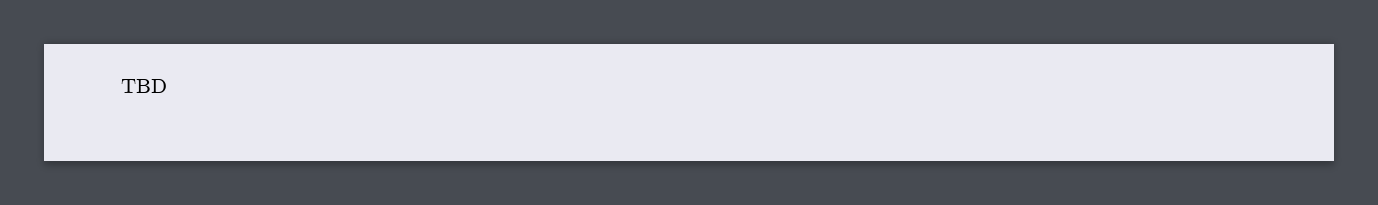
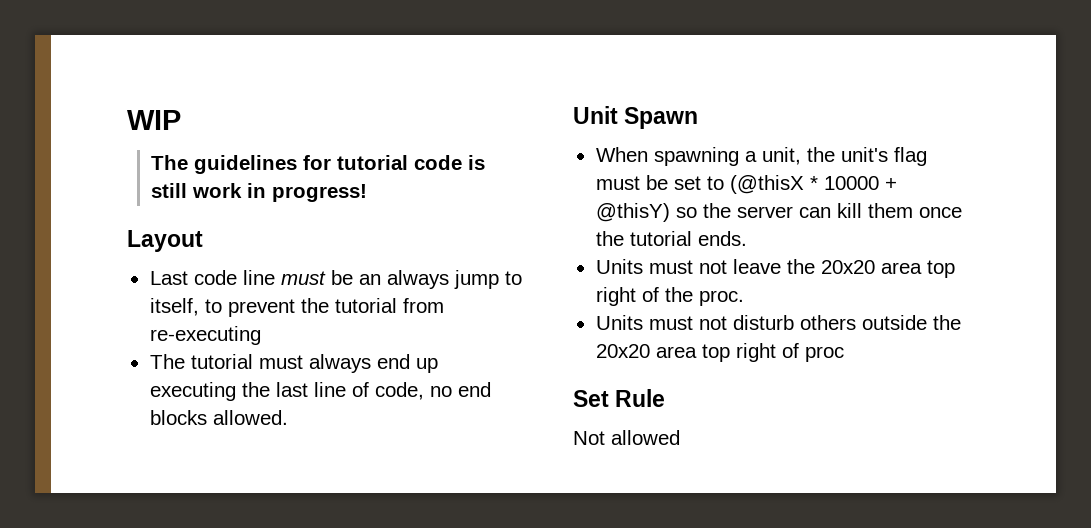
- TBD
+ WIP
+ The guidelines for tutorial code is still work in progress!
+ Layout
+ Last code line must be an always jump to itself, to prevent the tutorial from re-executing
+ The tutorial must always end up executing the last line of code, no end blocks allowed.
+ Unit Spawn
+ When spawning a unit, the unit's flag must be set to (@thisX * 10000 + @thisY) so the server can kill them once the tutorial ends.
+ Units must not leave the 20x20 area top right of the proc.
+ Units must not disturb others outside the 20x20 area top right of proc
+ Set Rule
+ Not allowed

